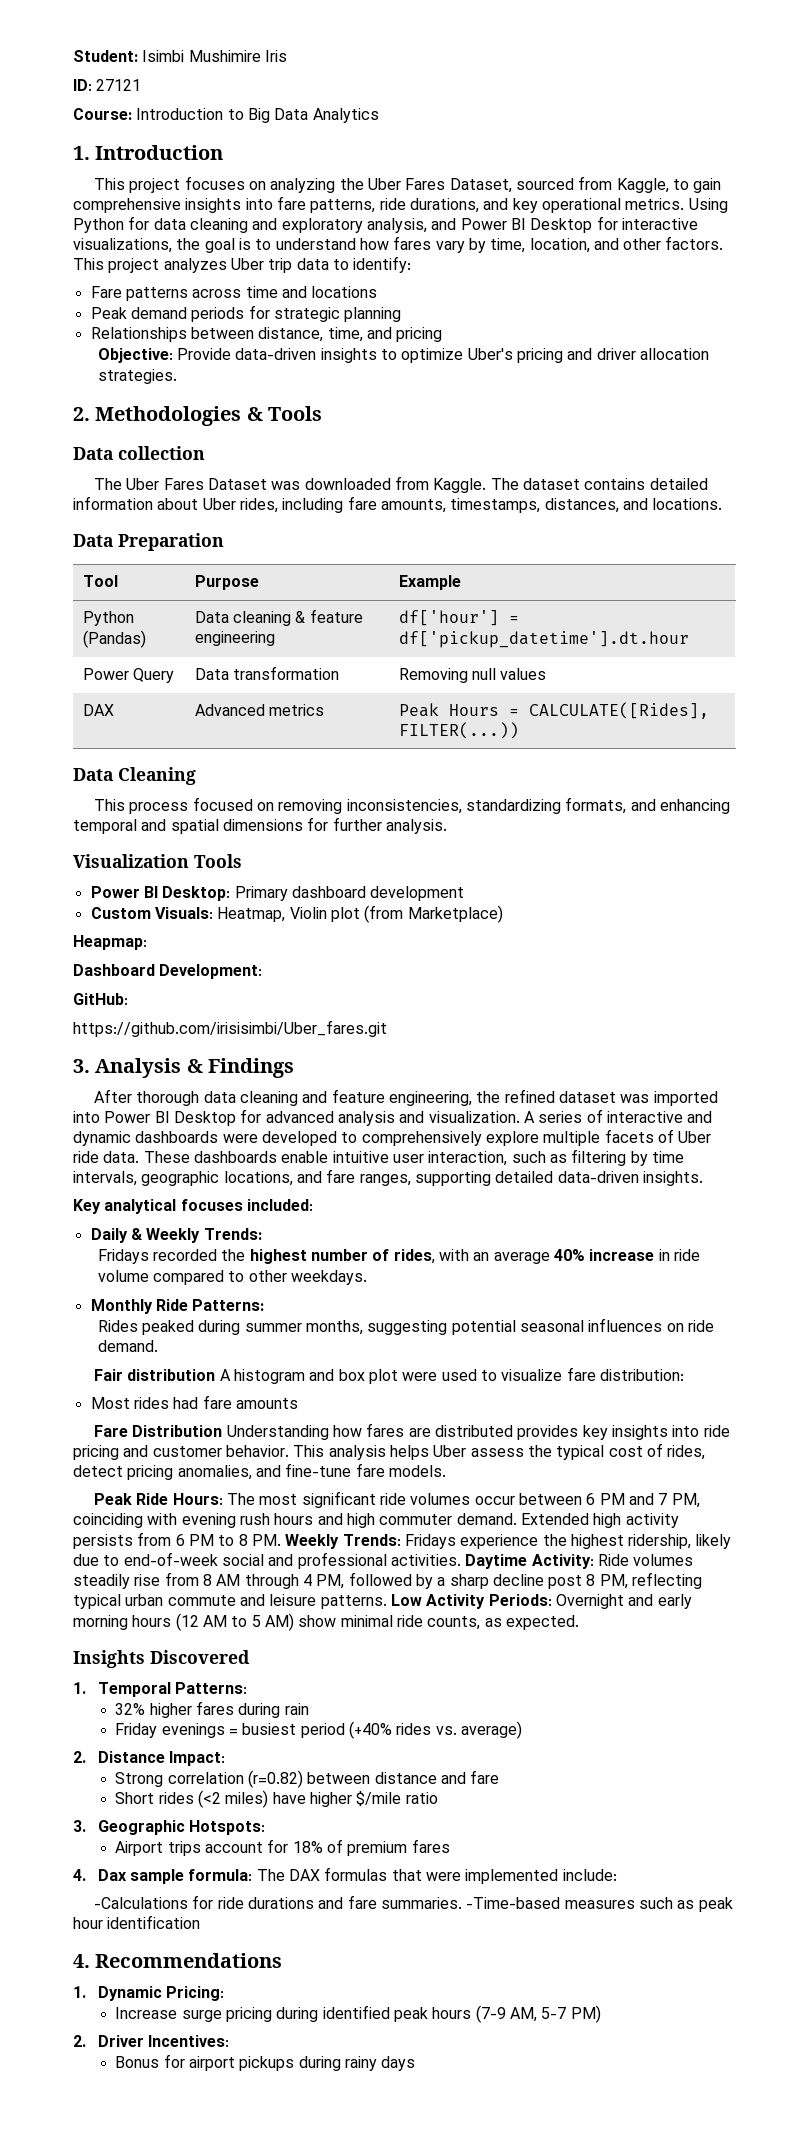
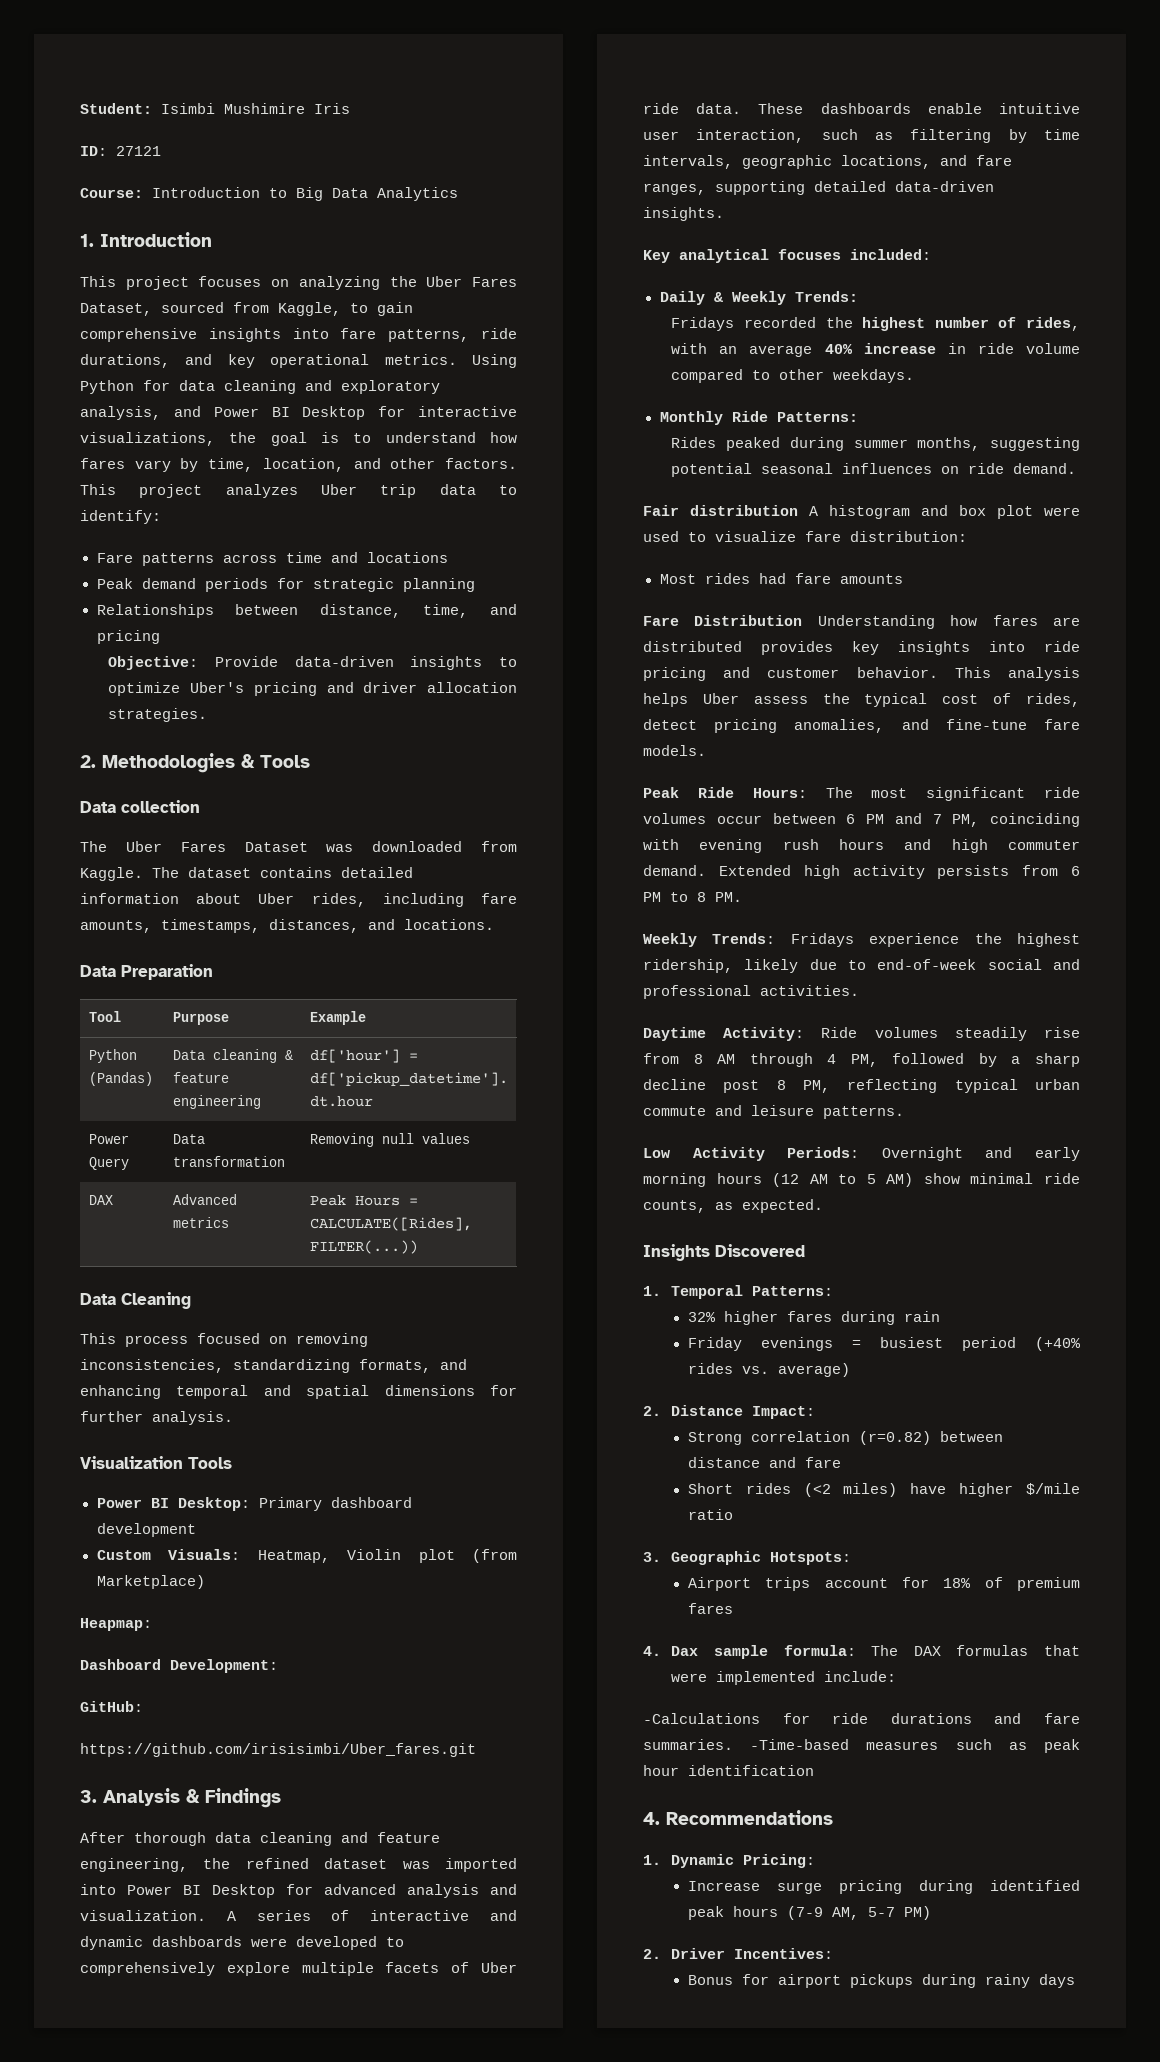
- Extended high activity persists from 6 PM to 8 PM. Weekly Trends:
+ Extended high activity persists from 6 PM to 8 PM.
+ Weekly Trends:
- Fridays experience the highest ridership, likely due to end-of-week social and professional activities. Daytime Activity:
+ Fridays experience the highest ridership, likely due to end-of-week social and professional activities.
+ Daytime Activity:
- Ride volumes steadily rise from 8 AM through 4 PM, followed by a sharp decline post 8 PM, reflecting typical urban commute and leisure patterns. Low Activity Periods:
+ Ride volumes steadily rise from 8 AM through 4 PM, followed by a sharp decline post 8 PM, reflecting typical urban commute and leisure patterns.
+ Low Activity Periods:

